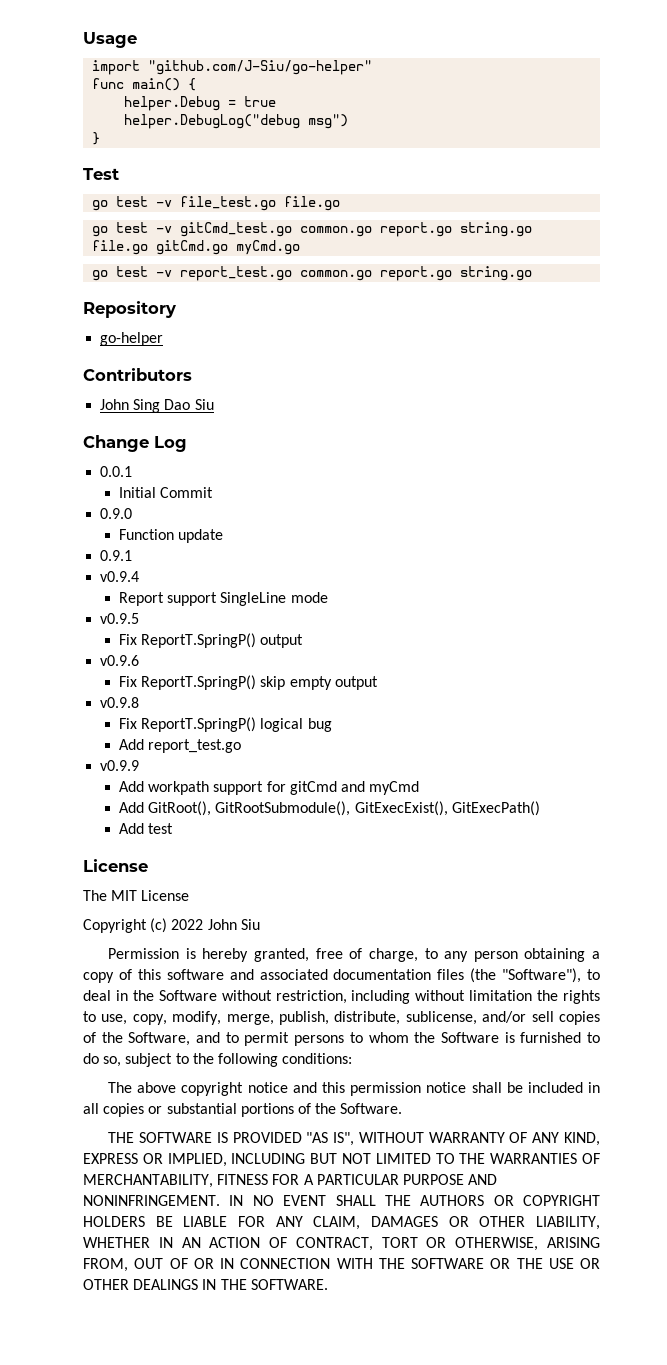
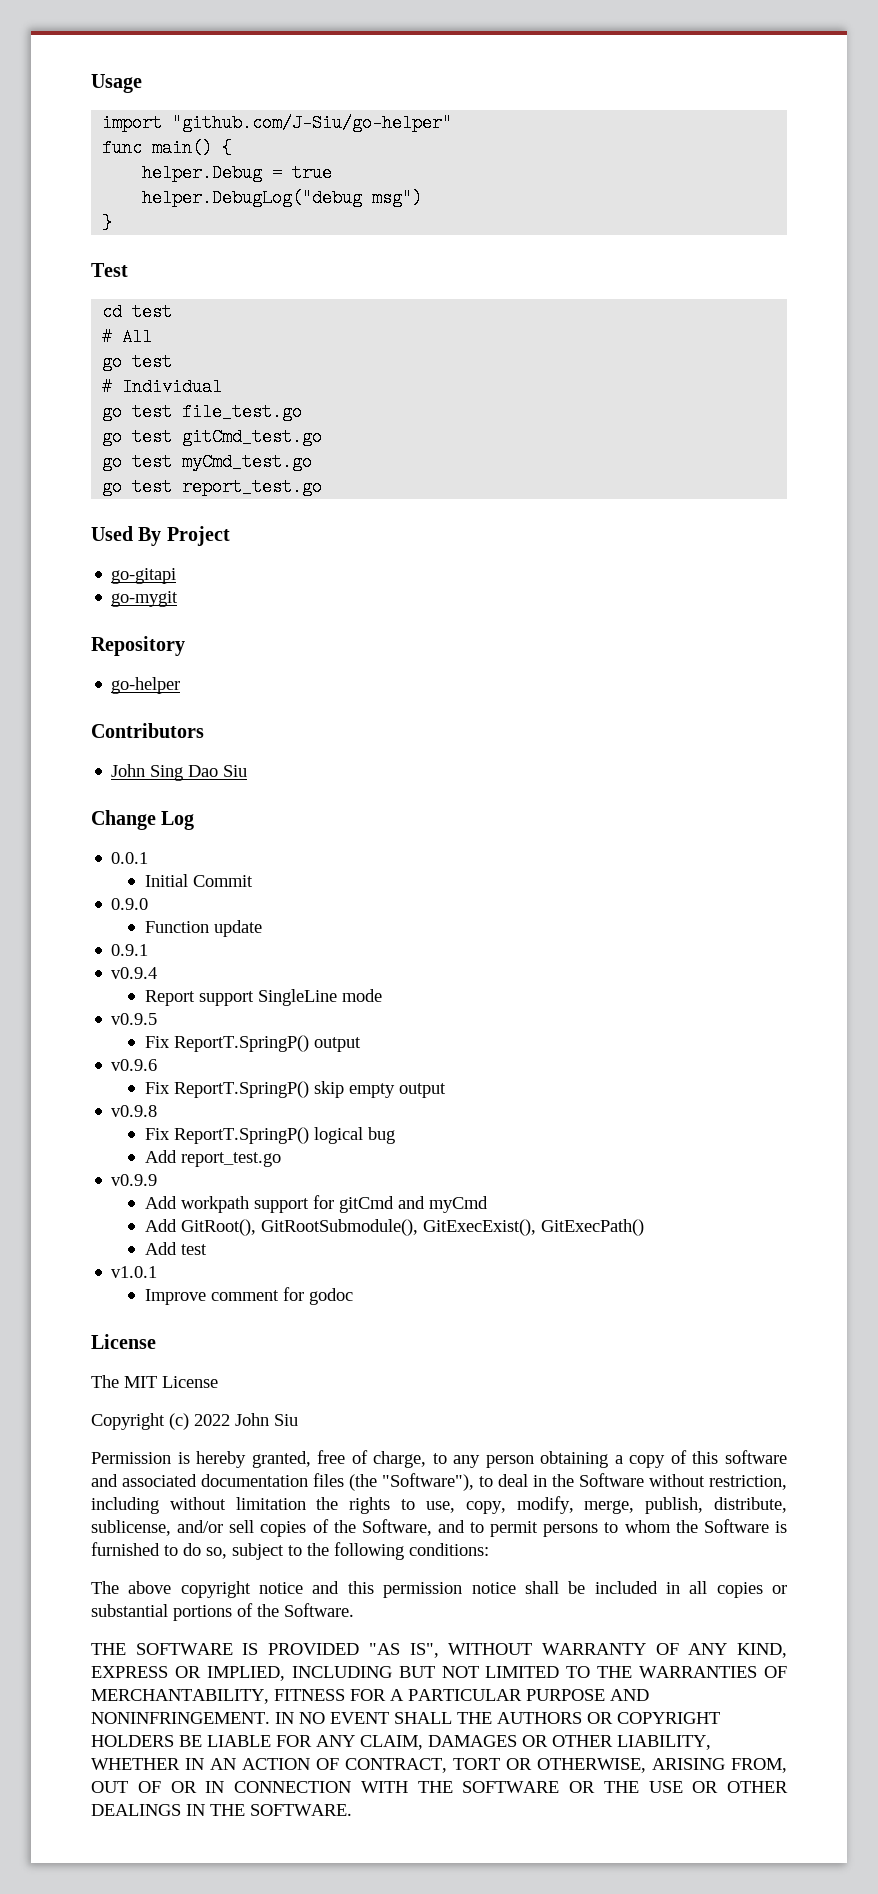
- go test -v file_test.go file.go
- go test -v gitCmd_test.go common.go report.go string.go file.go gitCmd.go myCmd.go
- go test -v report_test.go common.go report.go string.go
+ cd test
+ # All
+ go test
+ # Individual
+ go test file_test.go
+ go test gitCmd_test.go
+ go test myCmd_test.go
+ go test report_test.go
+ Used By Project
+ go-gitapi
+ go-mygit
+ v1.0.1
+ Improve comment for godoc

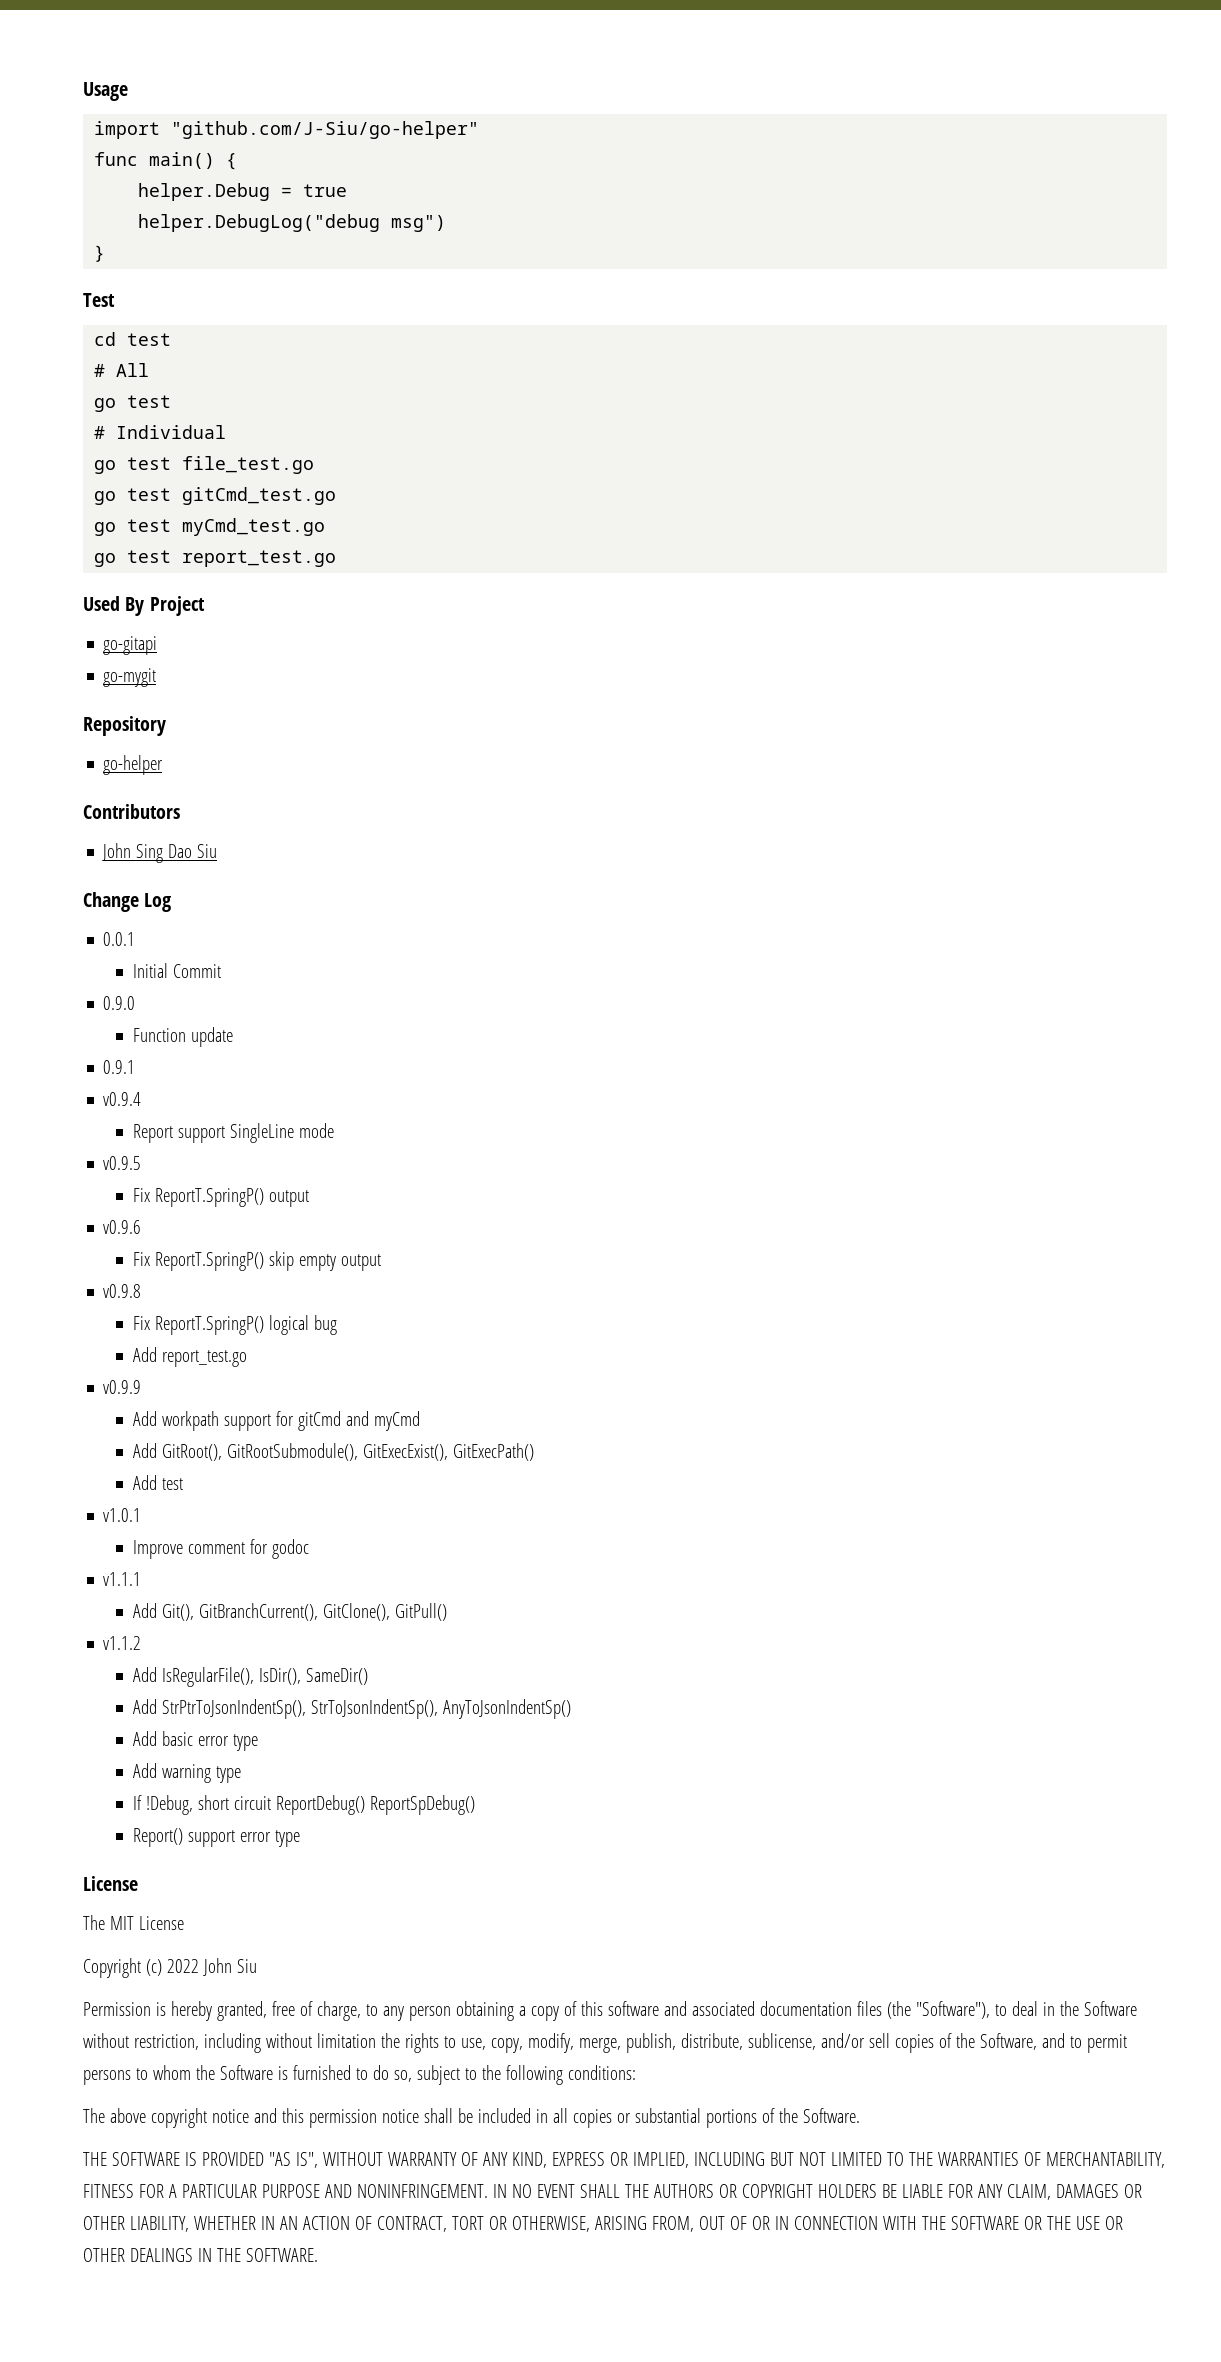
+ v1.1.1
+ Add Git(), GitBranchCurrent(), GitClone(), GitPull()
+ v1.1.2
+ Add IsRegularFile(), IsDir(), SameDir()
+ Add StrPtrToJsonIndentSp(), StrToJsonIndentSp(), AnyToJsonIndentSp()
+ Add basic error type
+ Add warning type
+ If !Debug, short circuit ReportDebug() ReportSpDebug()
+ Report() support error type

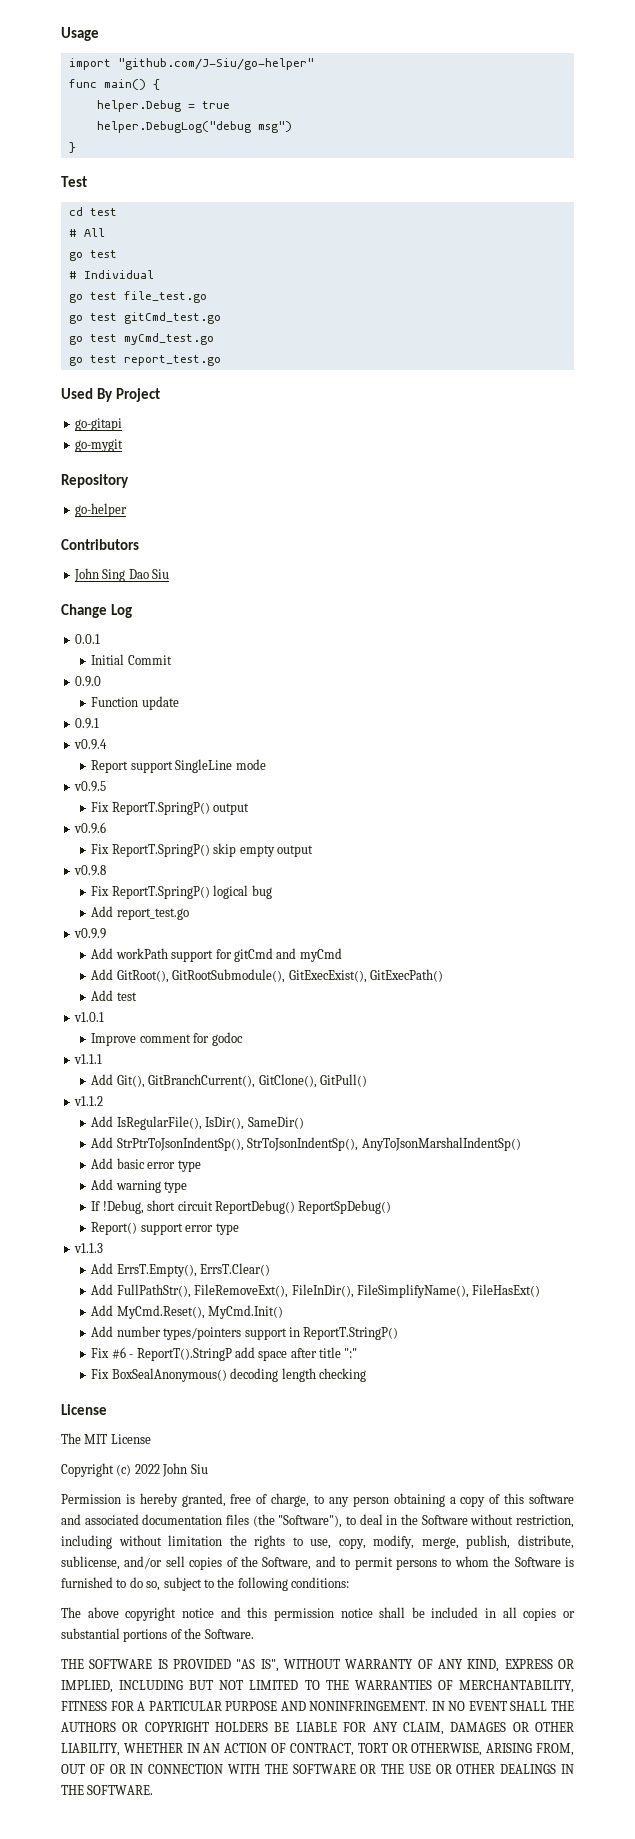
- Add workpath support for gitCmd and myCmd
+ Add workPath support for gitCmd and myCmd
- Add StrPtrToJsonIndentSp(), StrToJsonIndentSp(), AnyToJsonIndentSp()
+ Add StrPtrToJsonIndentSp(), StrToJsonIndentSp(), AnyToJsonMarshalIndentSp()
+ v1.1.3
+ Add ErrsT.Empty(), ErrsT.Clear()
+ Add FullPathStr(), FileRemoveExt(), FileInDir(), FileSimplifyName(), FileHasExt()
+ Add MyCmd.Reset(), MyCmd.Init()
+ Add number types/pointers support in ReportT.StringP()
+ Fix #6 - ReportT().StringP add space after title ":"
+ Fix BoxSealAnonymous() decoding length checking

